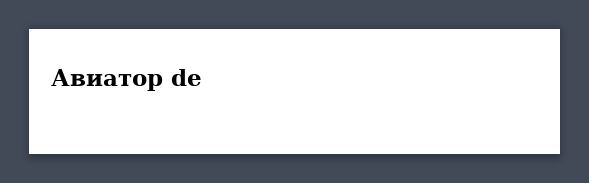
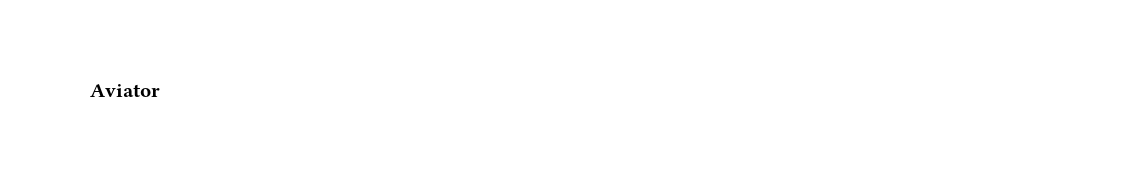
- Авиатор de
+ Aviator

